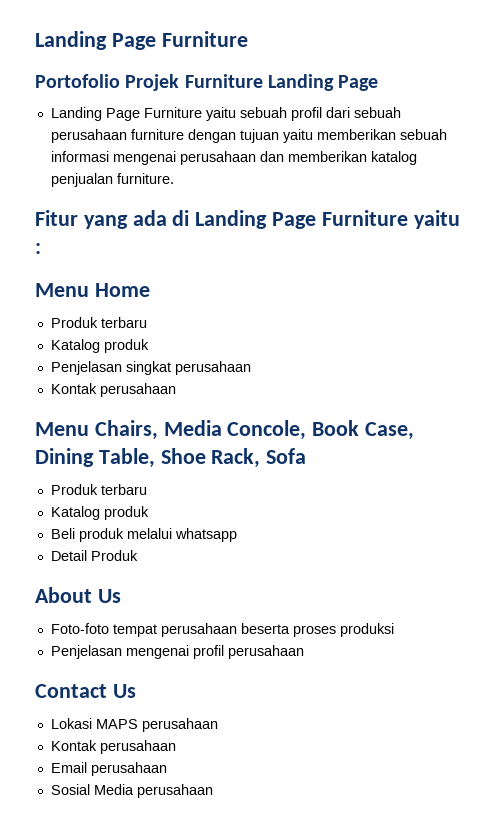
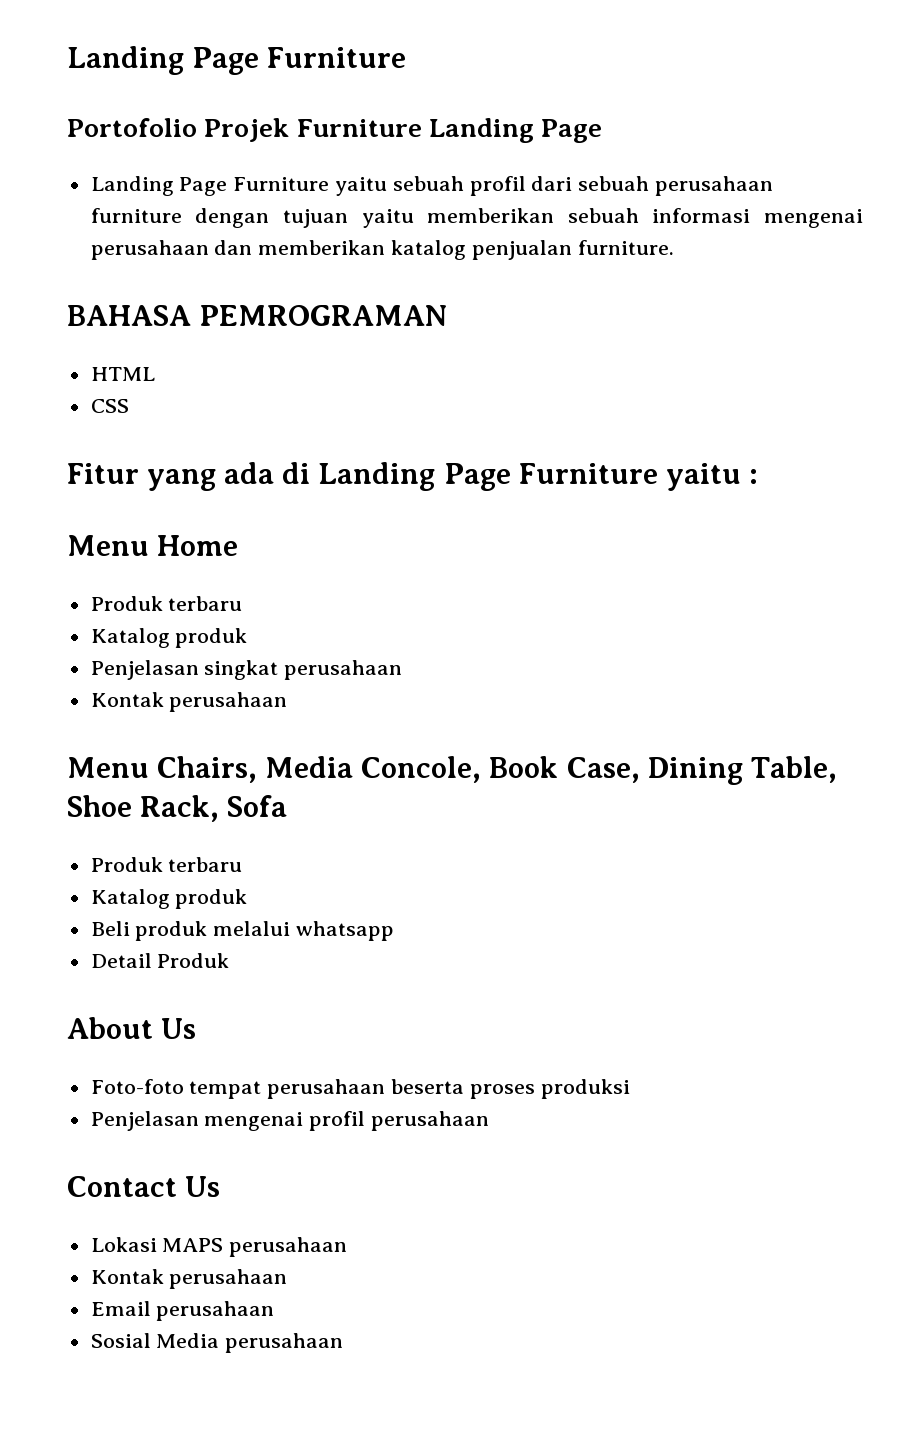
+ BAHASA PEMROGRAMAN
+ HTML
+ CSS

